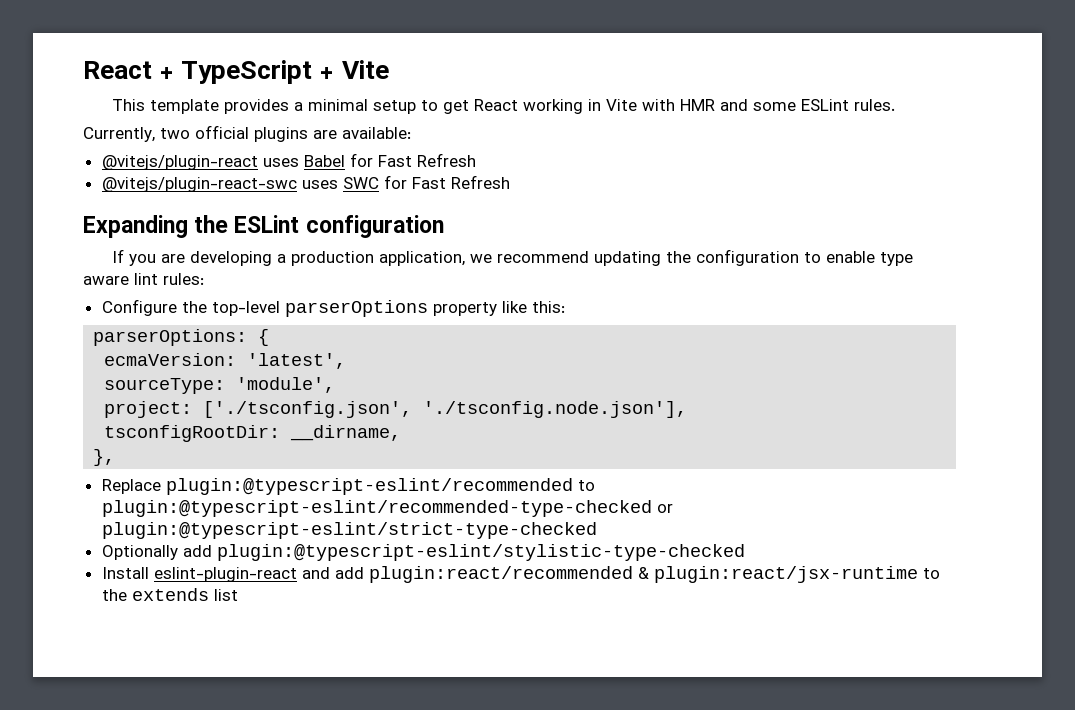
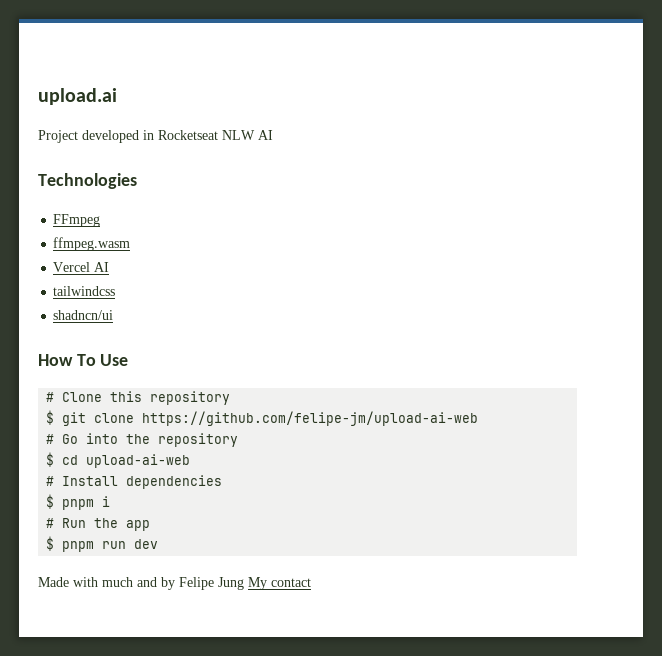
- React + TypeScript + Vite
- This template provides a minimal setup to get React working in Vite with HMR and some ESLint rules.
- Currently, two official plugins are available:
- @vitejs/plugin-react uses Babel for Fast Refresh
- @vitejs/plugin-react-swc uses SWC for Fast Refresh
- Expanding the ESLint configuration
- If you are developing a production application, we recommend updating the configuration to enable type aware lint rules:
- Configure the top-level parserOptions property like this:
- parserOptions: {
- ecmaVersion: 'latest',
- sourceType: 'module',
- project: ['./tsconfig.json', './tsconfig.node.json'],
- tsconfigRootDir: __dirname,
- },
- Replace plugin:@typescript-eslint/recommended to plugin:@typescript-eslint/recommended-type-checked or plugin:@typescript-eslint/strict-type-checked
- Optionally add plugin:@typescript-eslint/stylistic-type-checked
- Install eslint-plugin-react and add plugin:react/recommended & plugin:react/jsx-runtime to the extends list
+ upload.ai
+ Project developed in Rocketseat NLW AI
+ Technologies
+ FFmpeg
+ ffmpeg.wasm
+ Vercel AI
+ tailwindcss
+ shadncn/ui
+ How To Use
+ # Clone this repository
+ $ git clone https://github.com/felipe-jm/upload-ai-web
+ # Go into the repository
+ $ cd upload-ai-web
+ # Install dependencies
+ $ pnpm i
+ # Run the app
+ $ pnpm run dev
+ Made with much and by Felipe Jung My contact

